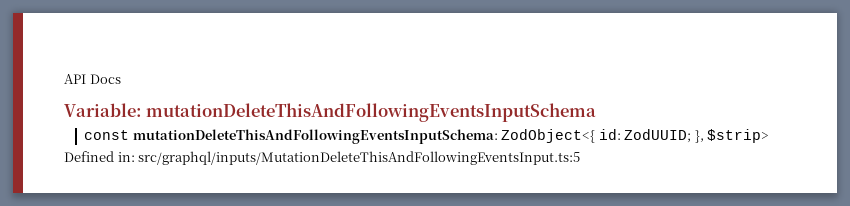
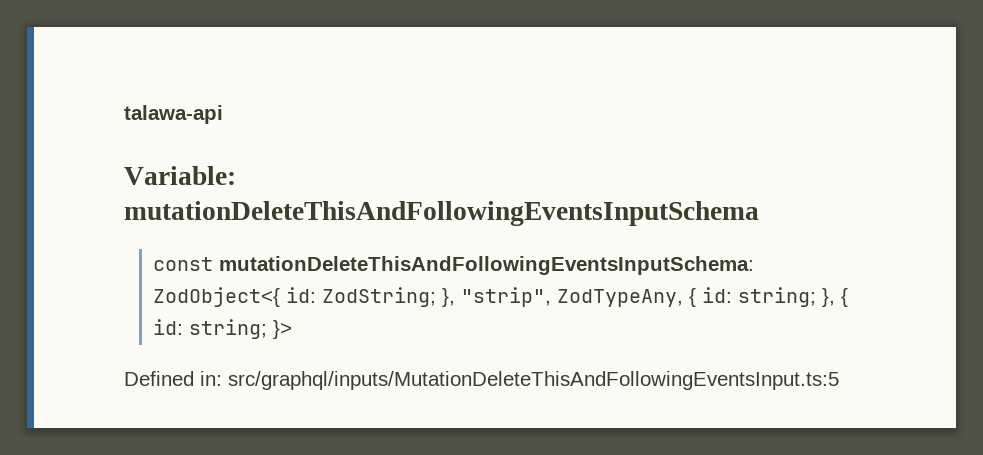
- API Docs
+ talawa-api
- const mutationDeleteThisAndFollowingEventsInputSchema: ZodObject<{ id: ZodUUID; }, $strip>
+ const mutationDeleteThisAndFollowingEventsInputSchema: ZodObject<{ id: ZodString; }, "strip", ZodTypeAny, { id: string; }, { id: string; }>

